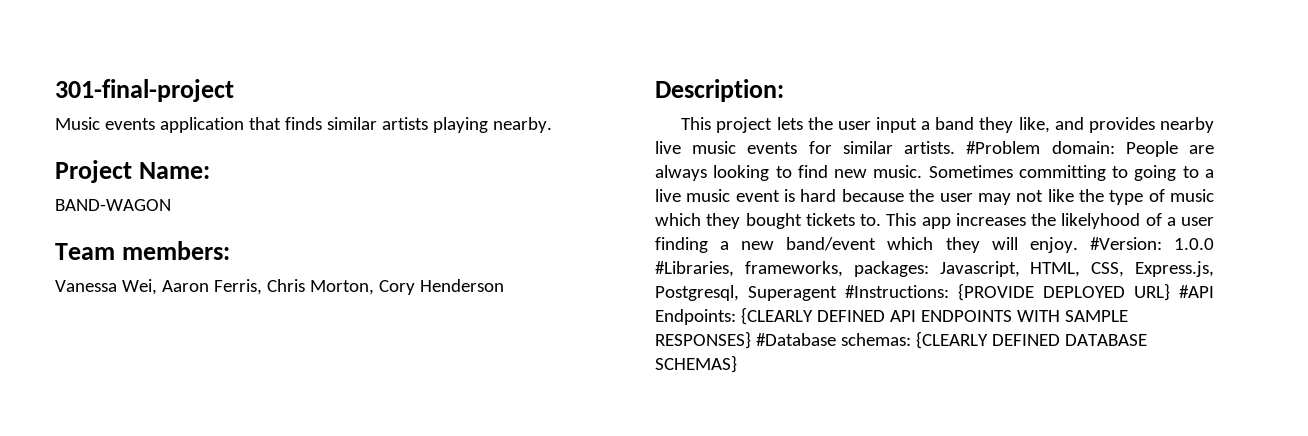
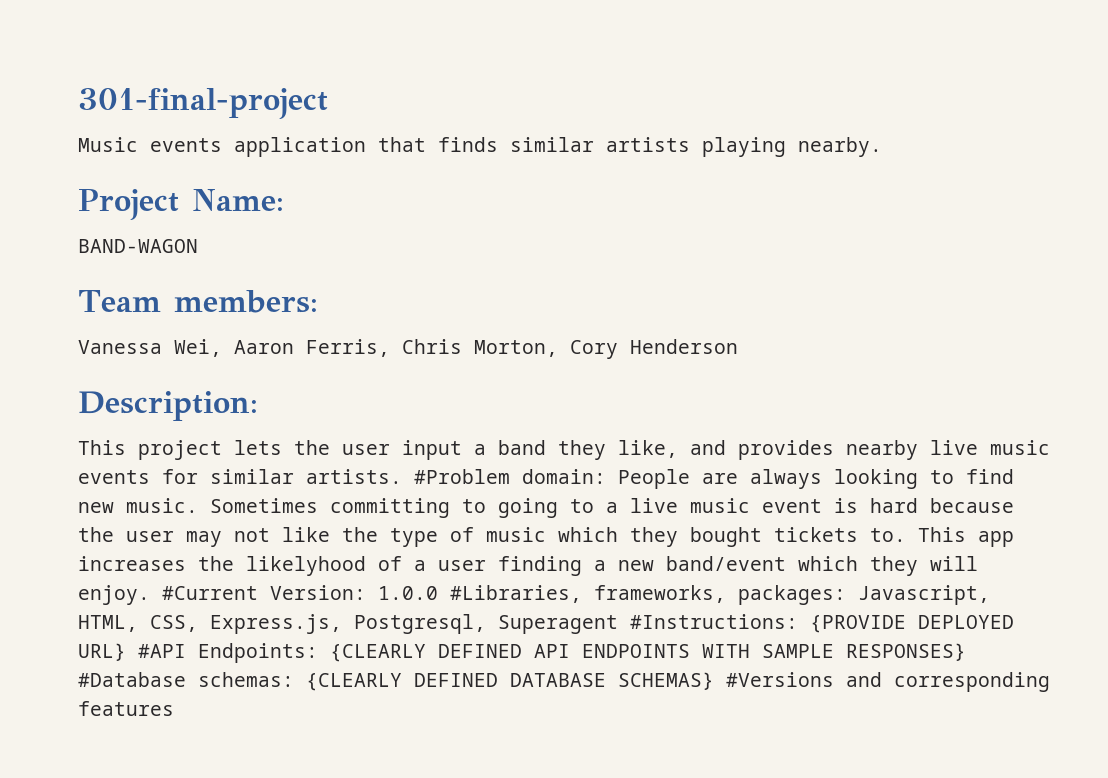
- #Version: 1.0.0 #Libraries, frameworks, packages: Javascript, HTML, CSS, Express.js, Postgresql, Superagent #Instructions: {PROVIDE DEPLOYED URL} #API Endpoints: {CLEARLY DEFINED API ENDPOINTS WITH SAMPLE RESPONSES} #Database schemas: {CLEARLY DEFINED DATABASE SCHEMAS}
+ #Current Version: 1.0.0 #Libraries, frameworks, packages: Javascript, HTML, CSS, Express.js, Postgresql, Superagent #Instructions: {PROVIDE DEPLOYED URL} #API Endpoints: {CLEARLY DEFINED API ENDPOINTS WITH SAMPLE RESPONSES} #Database schemas: {CLEARLY DEFINED DATABASE SCHEMAS} #Versions and corresponding features

